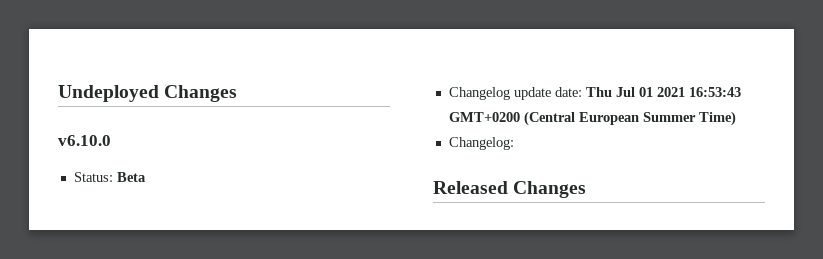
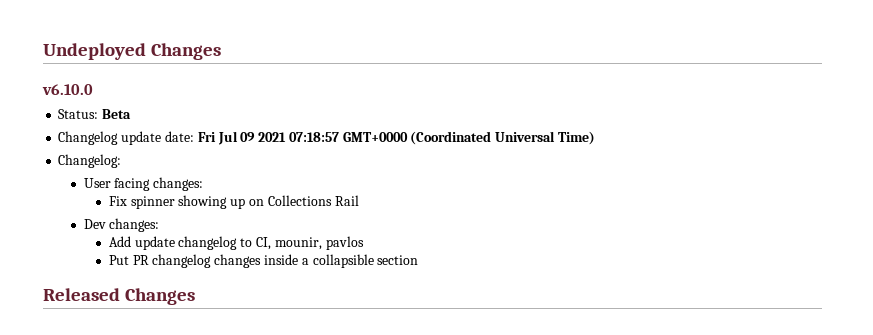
- Changelog update date: Thu Jul 01 2021 16:53:43 GMT+0200 (Central European Summer Time)
+ Changelog update date: Fri Jul 09 2021 07:18:57 GMT+0000 (Coordinated Universal Time)
  Changelog:
+ User facing changes:
+ Fix spinner showing up on Collections Rail
+ Dev changes:
+ Add update changelog to CI, mounir, pavlos
+ Put PR changelog changes inside a collapsible section

